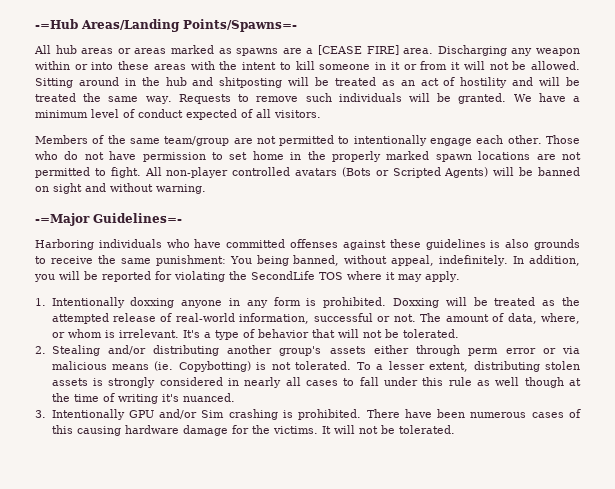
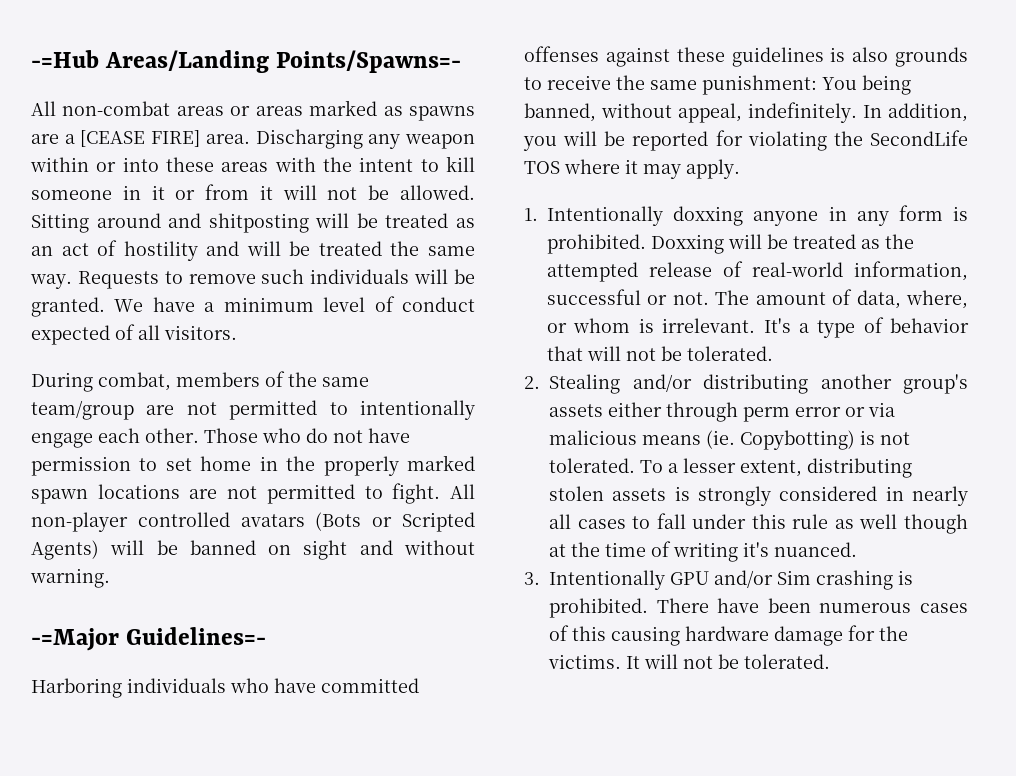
- All hub areas or areas marked as spawns are a [CEASE FIRE] area.
+ All non-combat areas or areas marked as spawns are a [CEASE FIRE] area.
- Sitting around in the hub and shitposting will be treated as an act of hostility and will be treated the same way.
+ Sitting around and shitposting will be treated as an act of hostility and will be treated the same way.
- Members of the same team/group are not permitted to intentionally engage each other.
+ During combat, members of the same team/group are not permitted to intentionally engage each other.

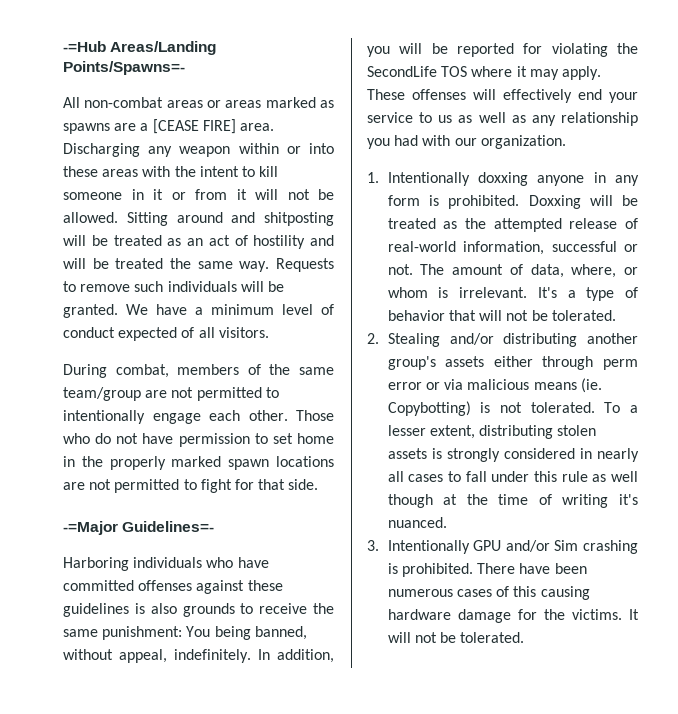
- Those who do not have permission to set home in the properly marked spawn locations are not permitted to fight. All non-player controlled avatars (Bots or Scripted Agents) will be banned on sight and without warning.
+ Those who do not have permission to set home in the properly marked spawn locations are not permitted to fight for that side.
+ These offenses will effectively end your service to us as well as any relationship you had with our organization.

